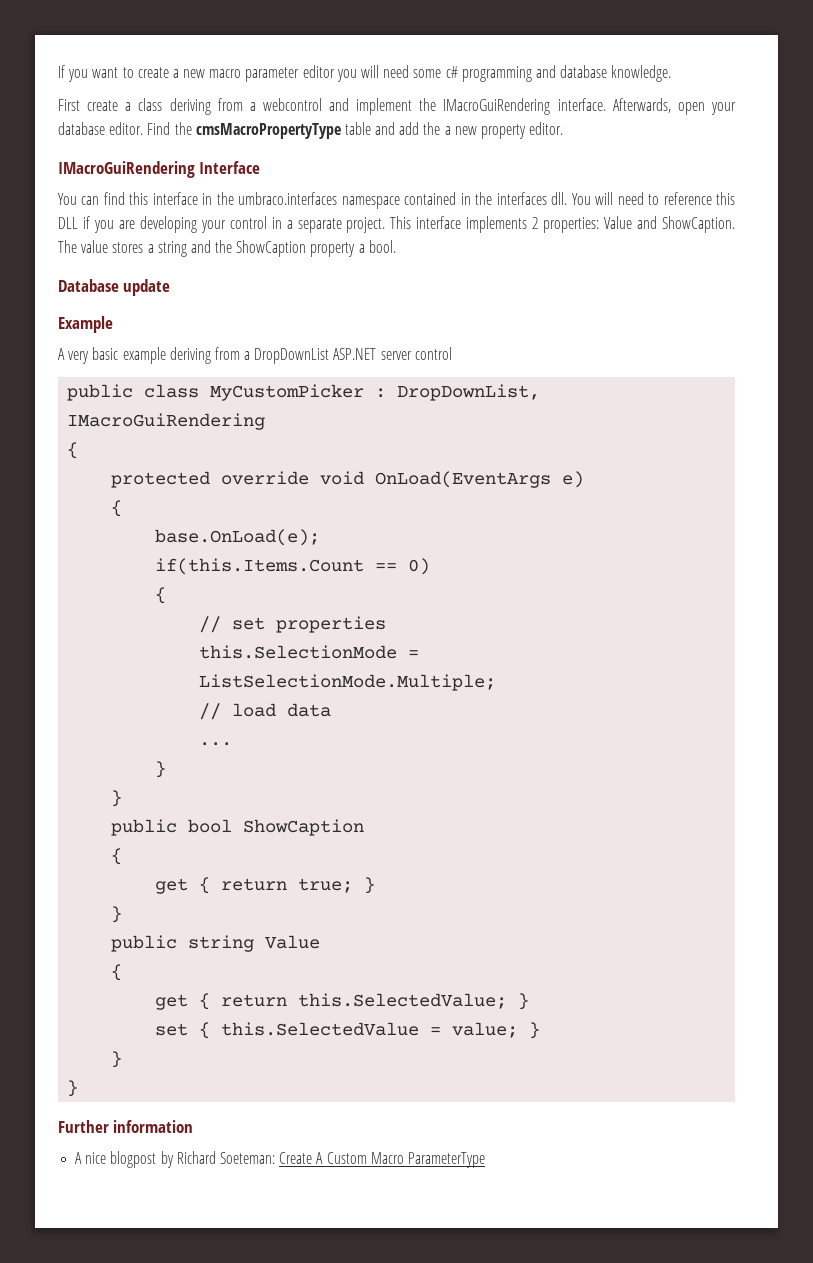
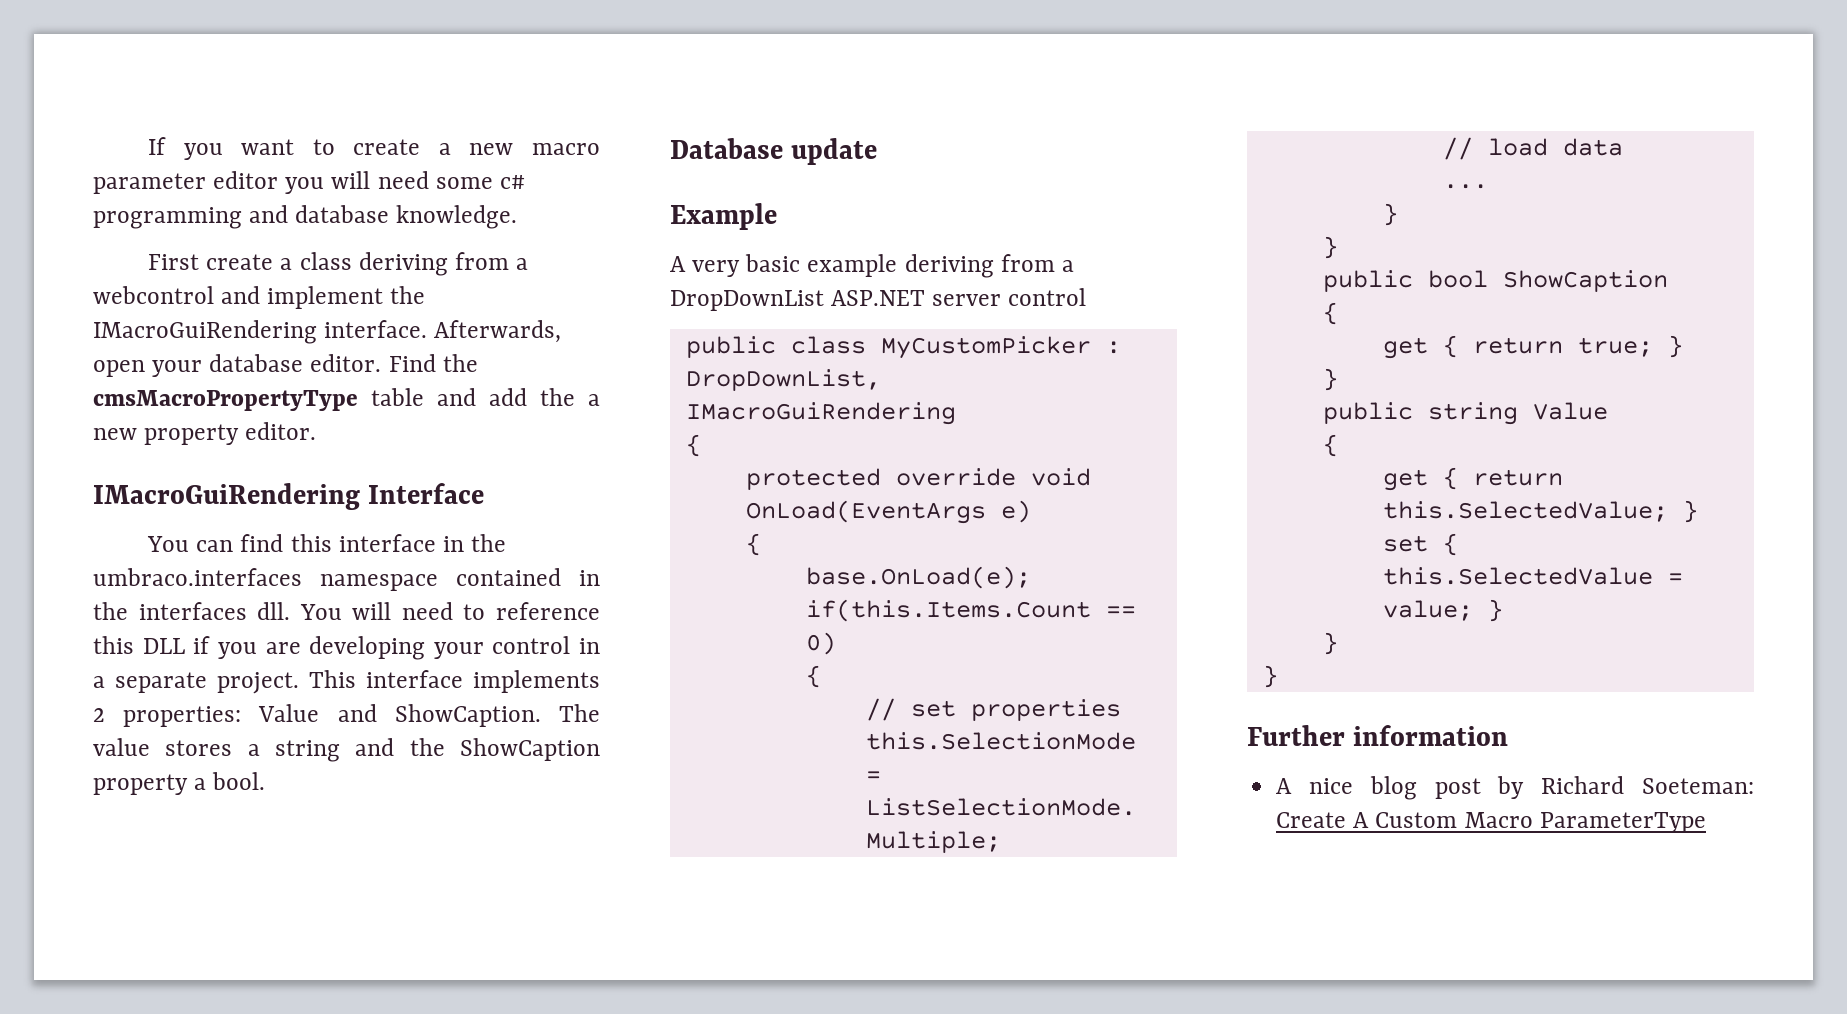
- A nice blogpost by Richard Soeteman: Create A Custom Macro ParameterType
+ A nice blog post by Richard Soeteman: Create A Custom Macro ParameterType

